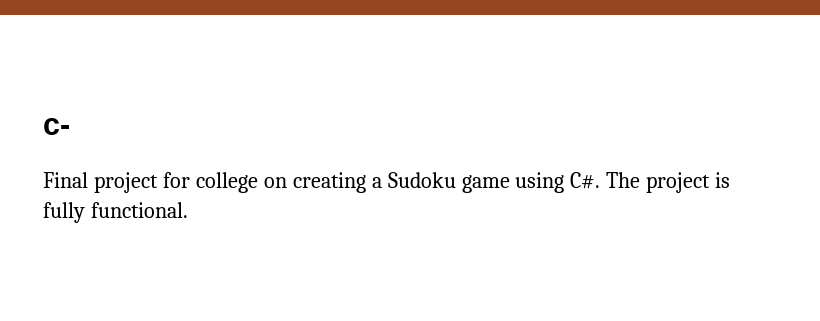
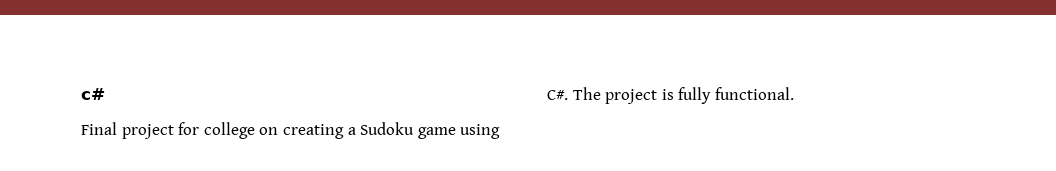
- c-
+ c#

